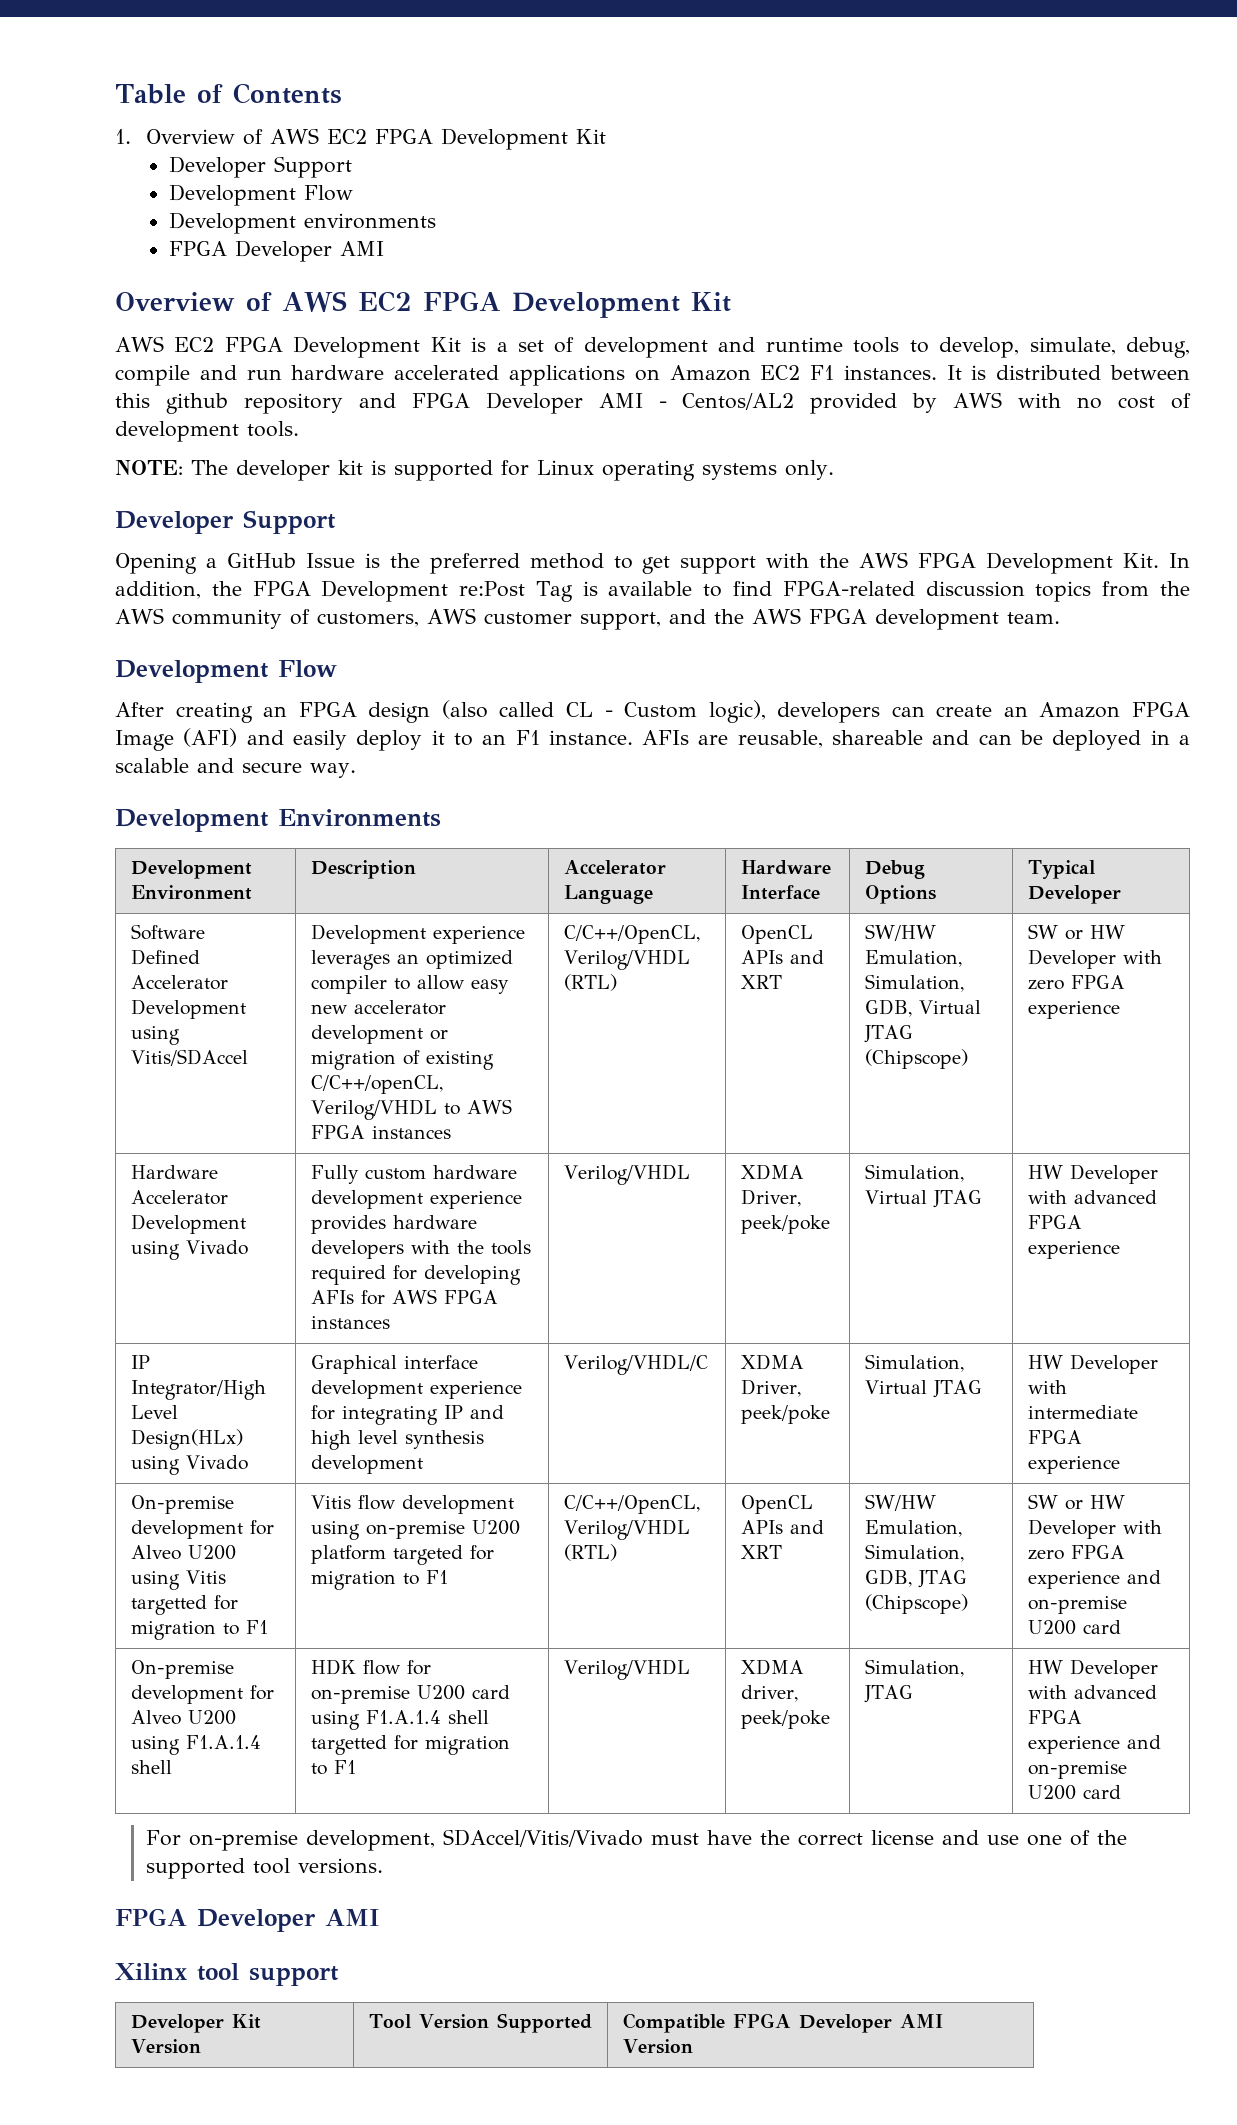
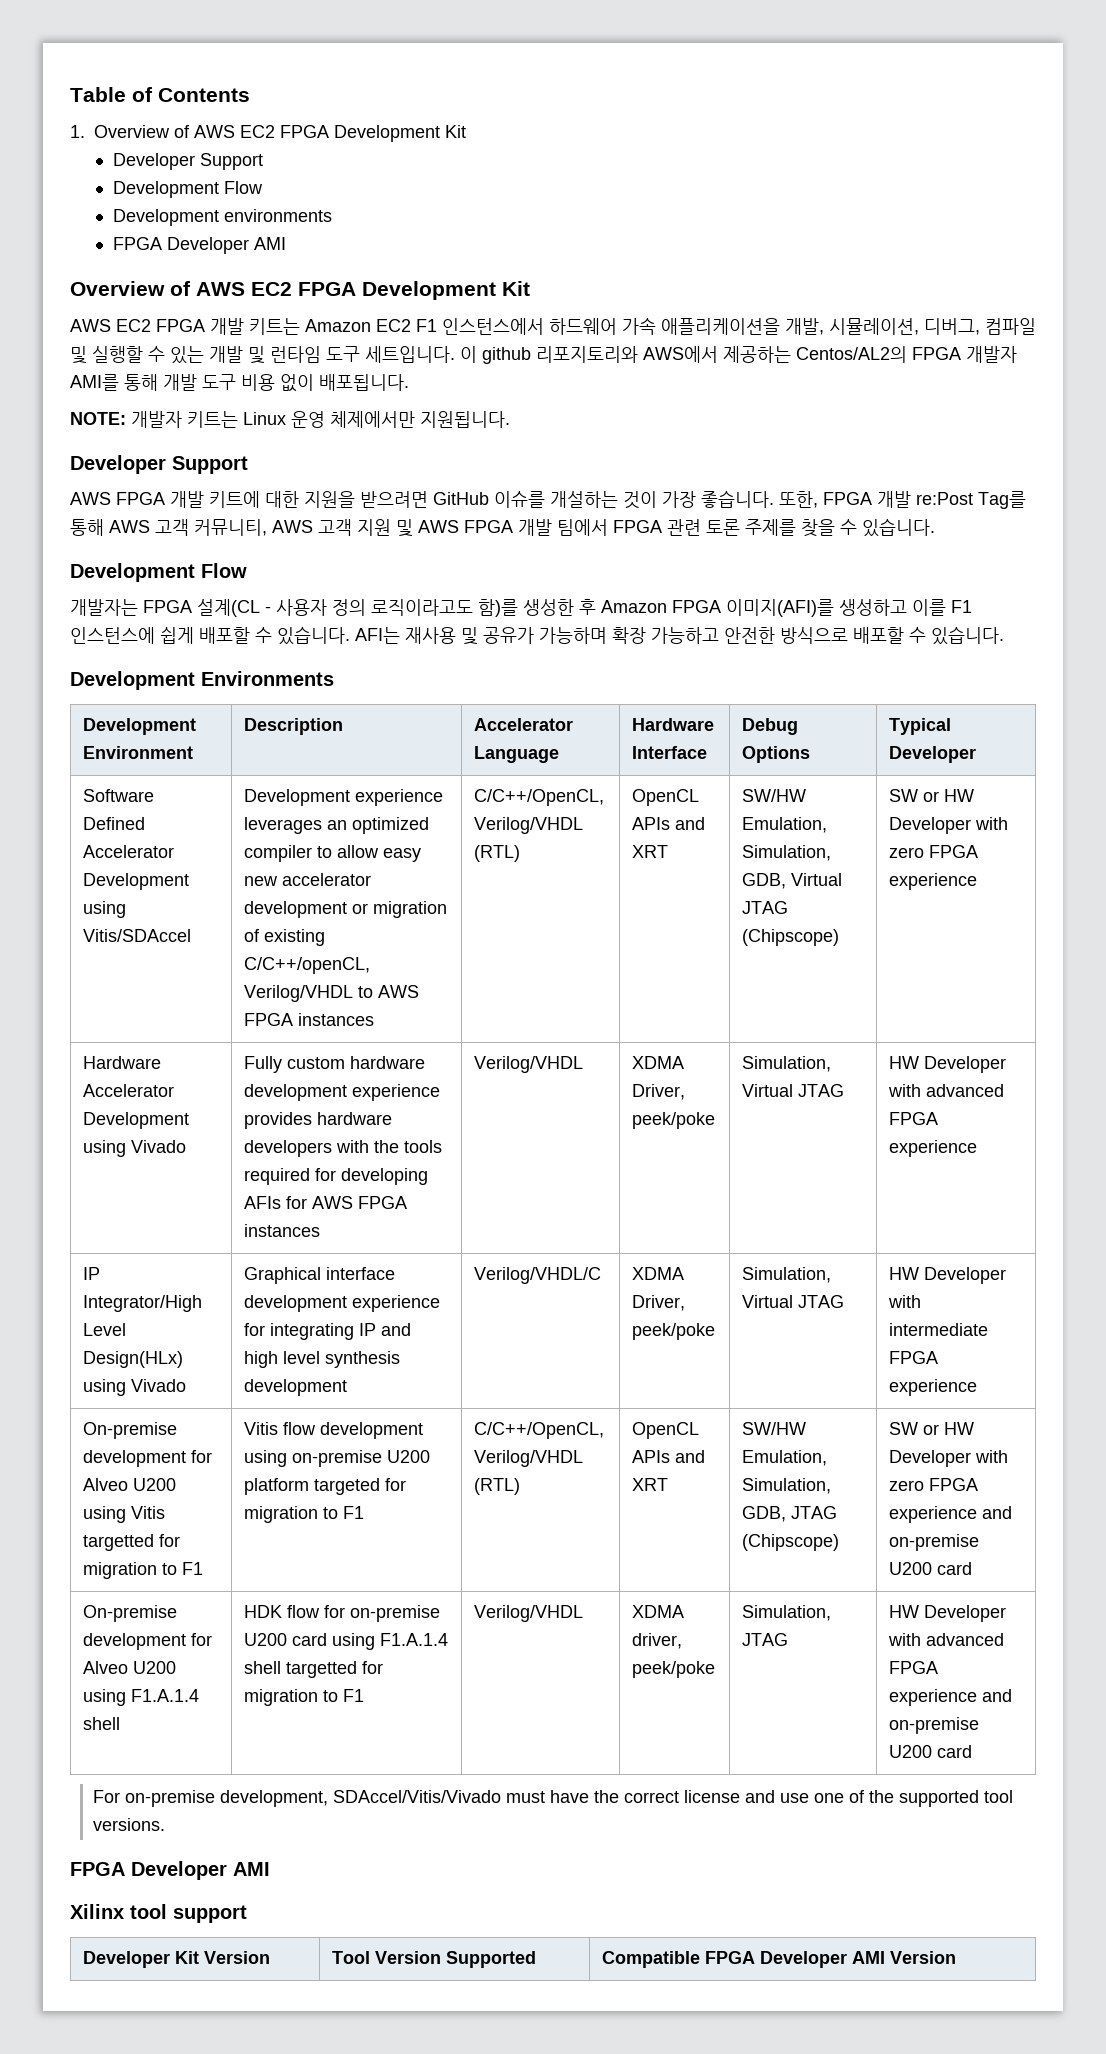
- AWS EC2 FPGA Development Kit is a set of development and runtime tools to develop, simulate, debug, compile and run hardware accelerated applications on Amazon EC2 F1 instances. It is distributed between this github repository and FPGA Developer AMI - Centos/AL2 provided by AWS with no cost of development tools.
- NOTE: The developer kit is supported for Linux operating systems only.
+ AWS EC2 FPGA 개발 키트는 Amazon EC2 F1 인스턴스에서 하드웨어 가속 애플리케이션을 개발, 시뮬레이션, 디버그, 컴파일 및 실행할 수 있는 개발 및 런타임 도구 세트입니다. 이 github 리포지토리와 AWS에서 제공하는 Centos/AL2의 FPGA 개발자 AMI를 통해 개발 도구 비용 없이 배포됩니다.
+ NOTE: 개발자 키트는 Linux 운영 체제에서만 지원됩니다.
  Developer Support
- Opening a GitHub Issue is the preferred method to get support with the AWS FPGA Development Kit. In addition, the FPGA Development re:Post Tag is available to find FPGA-related discussion topics from the AWS community of customers, AWS customer support, and the AWS FPGA development team.
+ AWS FPGA 개발 키트에 대한 지원을 받으려면 GitHub 이슈를 개설하는 것이 가장 좋습니다. 또한, FPGA 개발 re:Post Tag를 통해 AWS 고객 커뮤니티, AWS 고객 지원 및 AWS FPGA 개발 팀에서 FPGA 관련 토론 주제를 찾을 수 있습니다.
  Development Flow
- After creating an FPGA design (also called CL - Custom logic), developers can create an Amazon FPGA Image (AFI) and easily deploy it to an F1 instance. AFIs are reusable, shareable and can be deployed in a scalable and secure way.
+ 개발자는 FPGA 설계(CL - 사용자 정의 로직이라고도 함)를 생성한 후 Amazon FPGA 이미지(AFI)를 생성하고 이를 F1 인스턴스에 쉽게 배포할 수 있습니다. AFI는 재사용 및 공유가 가능하며 확장 가능하고 안전한 방식으로 배포할 수 있습니다.

